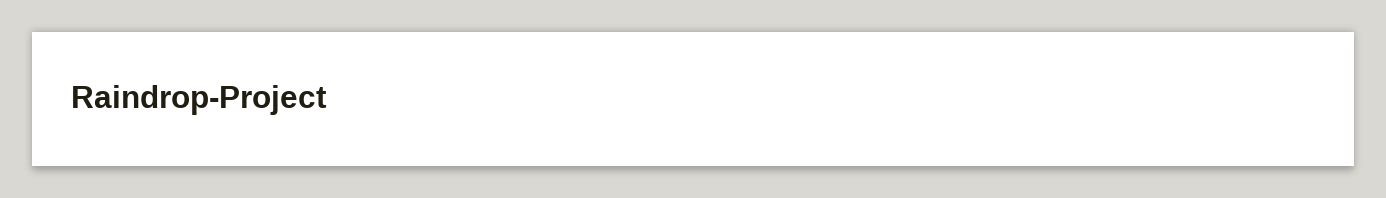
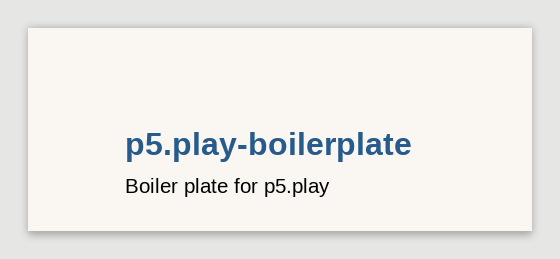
- Raindrop-Project
+ p5.play-boilerplate
+ Boiler plate for p5.play

